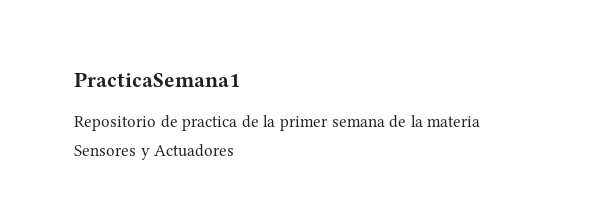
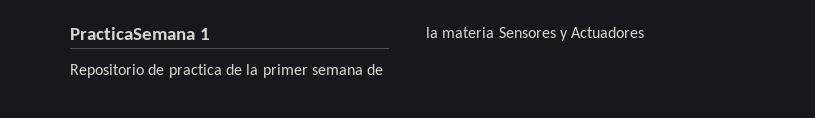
- PracticaSemana1
+ PracticaSemana 1

